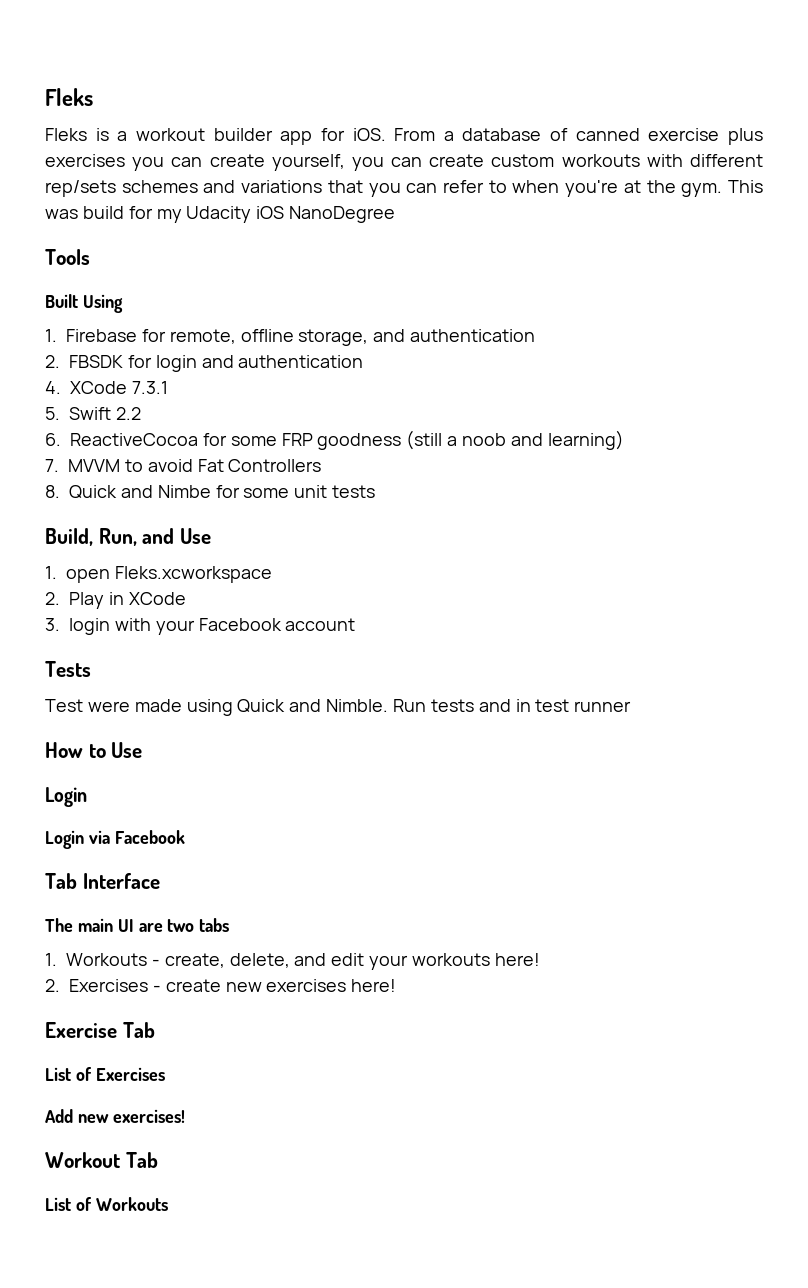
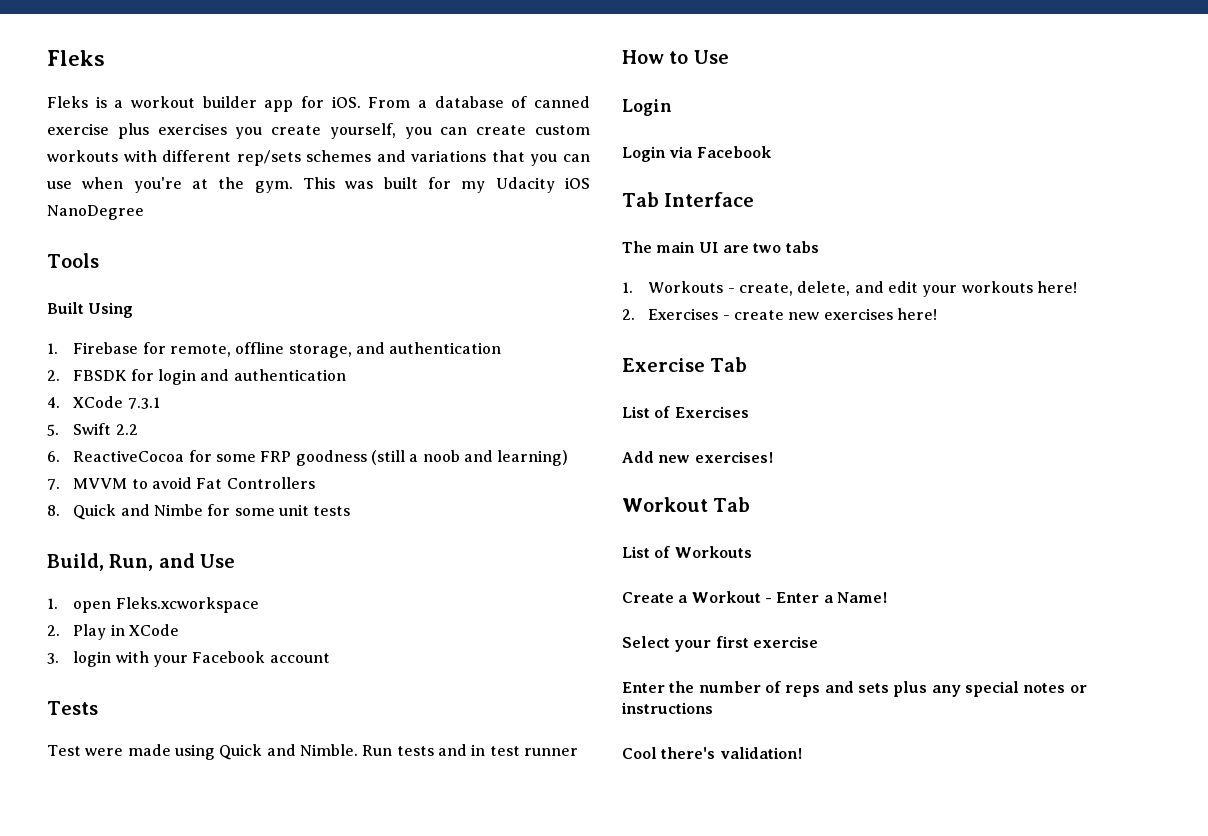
- From a database of canned exercise plus exercises you can create yourself, you can create custom workouts with different rep/sets schemes and variations that you can refer to when you're at the gym.
+ From a database of canned exercise plus exercises you create yourself, you can create custom workouts with different rep/sets schemes and variations that you can use when you're at the gym.
- This was build for my Udacity iOS NanoDegree
+ This was built for my Udacity iOS NanoDegree
+ Create a Workout - Enter a Name!
+ Select your first exercise
+ Enter the number of reps and sets plus any special notes or instructions
+ Cool there's validation!

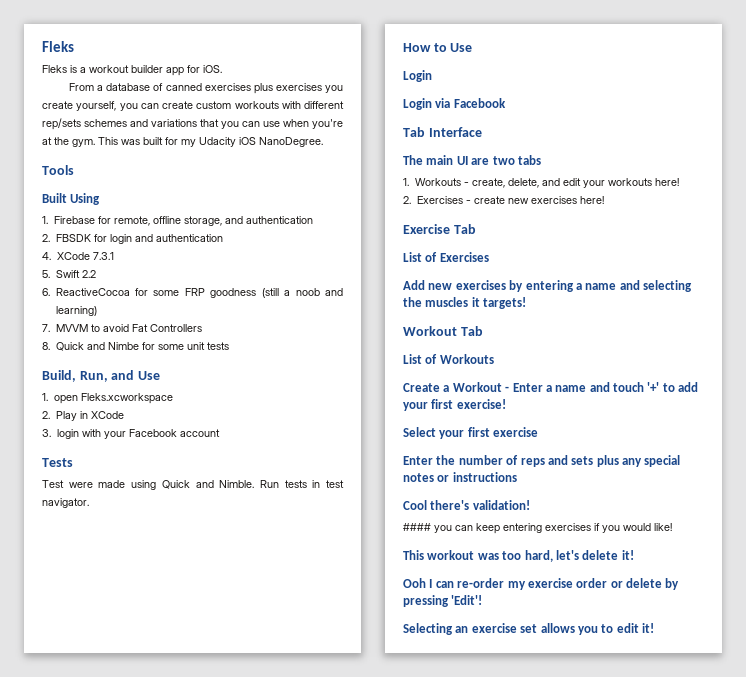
- Fleks is a workout builder app for iOS. From a database of canned exercise plus exercises you create yourself, you can create custom workouts with different rep/sets schemes and variations that you can use when you're at the gym.
+ Fleks is a workout builder app for iOS.
+ From a database of canned exercises plus exercises you create yourself, you can create custom workouts with different rep/sets schemes and variations that you can use when you're at the gym.
- This was built for my Udacity iOS NanoDegree
+ This was built for my Udacity iOS NanoDegree.
- Run tests and in test runner
+ Run tests in test navigator.
- Add new exercises!
+ Add new exercises by entering a name and selecting the muscles it targets!
- Create a Workout - Enter a Name!
+ Create a Workout - Enter a name and touch '+' to add your first exercise!
+ #### you can keep entering exercises if you would like!
+ This workout was too hard, let's delete it!
+ Ooh I can re-order my exercise order or delete by pressing 'Edit'!
+ Selecting an exercise set allows you to edit it!

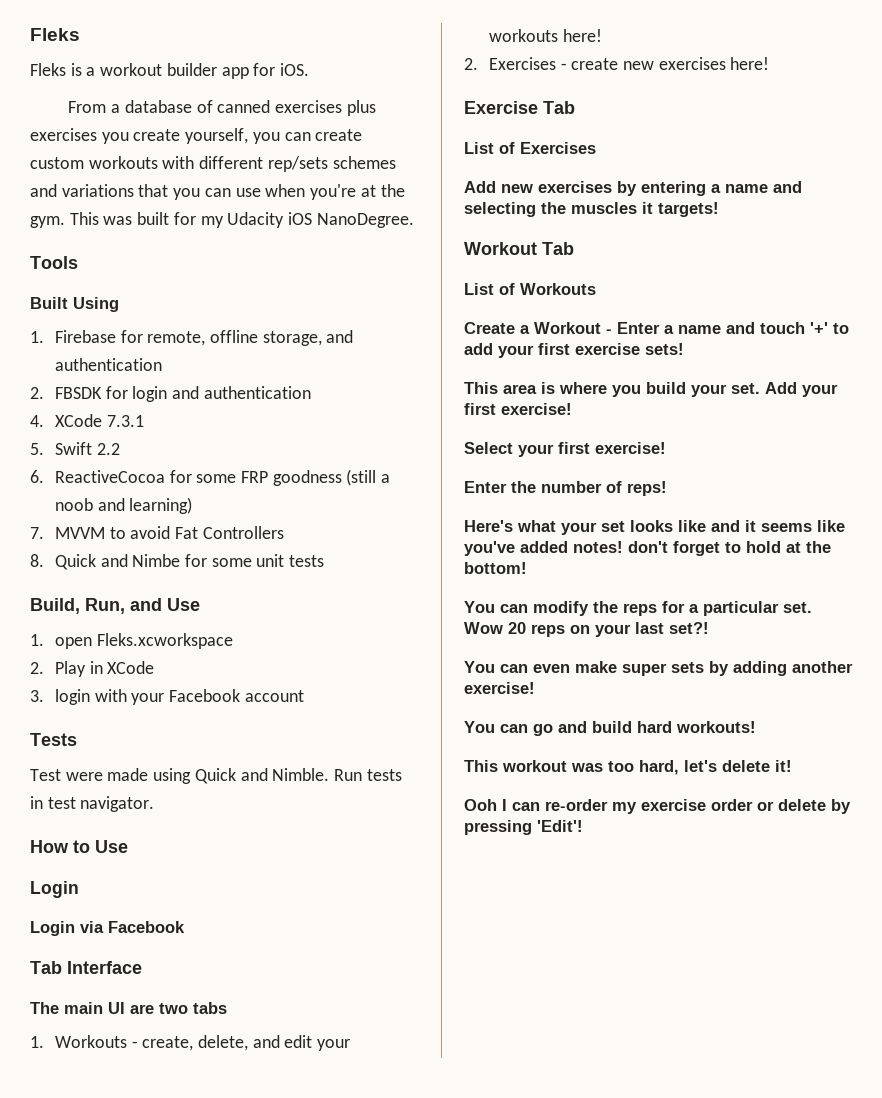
- Create a Workout - Enter a name and touch '+' to add your first exercise!
+ Create a Workout - Enter a name and touch '+' to add your first exercise sets!
+ This area is where you build your set. Add your first exercise!
- Select your first exercise
+ Select your first exercise!
- Enter the number of reps and sets plus any special notes or instructions
- Cool there's validation!
- #### you can keep entering exercises if you would like!
+ Enter the number of reps!
+ Here's what your set looks like and it seems like you've added notes! don't forget to hold at the bottom!
+ You can modify the reps for a particular set. Wow 20 reps on your last set?!
+ You can even make super sets by adding another exercise!
+ You can go and build hard workouts!
- Selecting an exercise set allows you to edit it!

